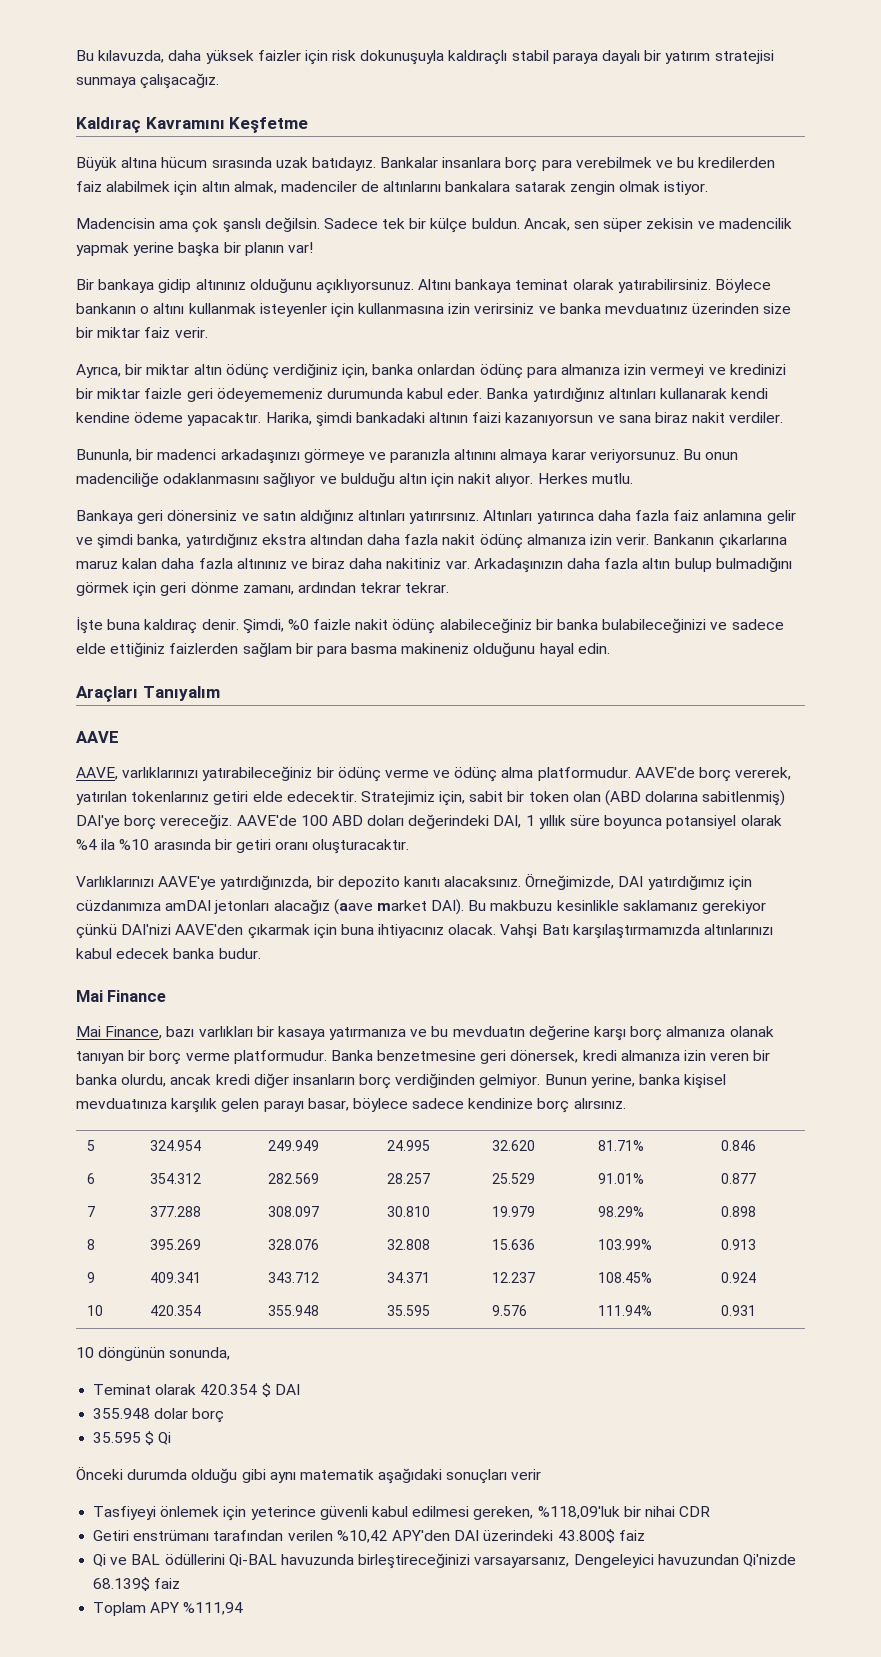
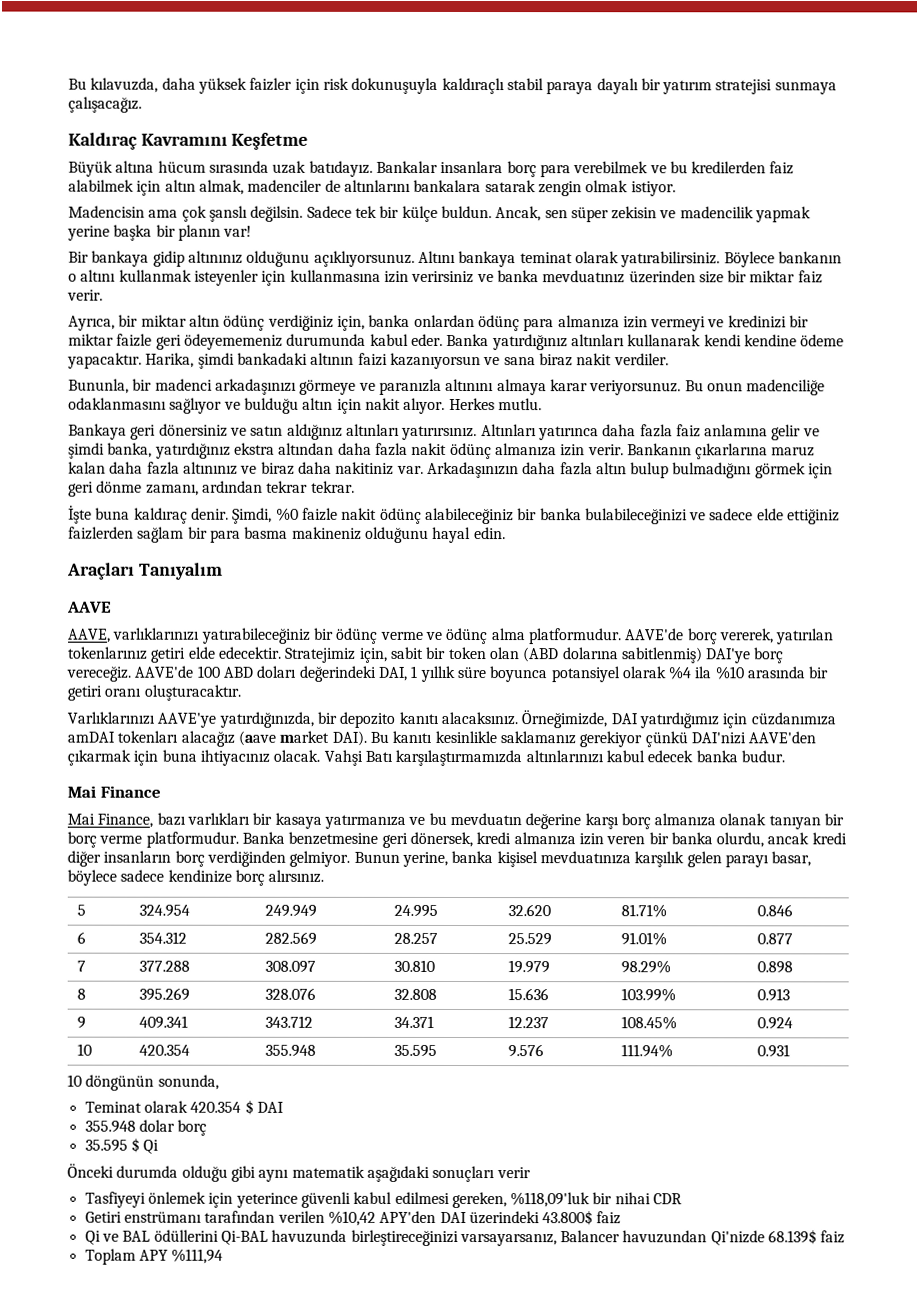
- Örneğimizde, DAI yatırdığımız için cüzdanımıza amDAI jetonları alacağız (aave market DAI).
+ Örneğimizde, DAI yatırdığımız için cüzdanımıza amDAI tokenları alacağız (aave market DAI).
- Bu makbuzu kesinlikle saklamanız gerekiyor çünkü DAI'nizi AAVE'den çıkarmak için buna ihtiyacınız olacak.
+ Bu kanıtı kesinlikle saklamanız gerekiyor çünkü DAI'nizi AAVE'den çıkarmak için buna ihtiyacınız olacak.
- Qi ve BAL ödüllerini Qi-BAL havuzunda birleştireceğinizi varsayarsanız, Dengeleyici havuzundan Qi'nizde 68.139$ faiz
+ Qi ve BAL ödüllerini Qi-BAL havuzunda birleştireceğinizi varsayarsanız, Balancer havuzundan Qi'nizde 68.139$ faiz

